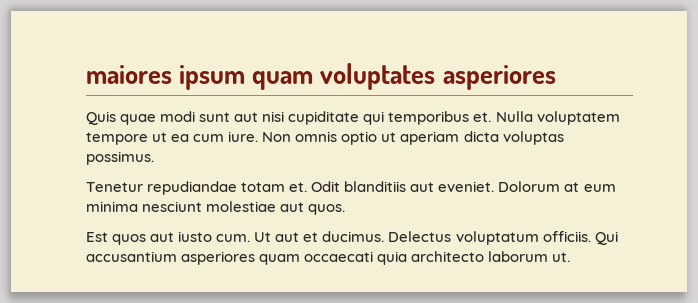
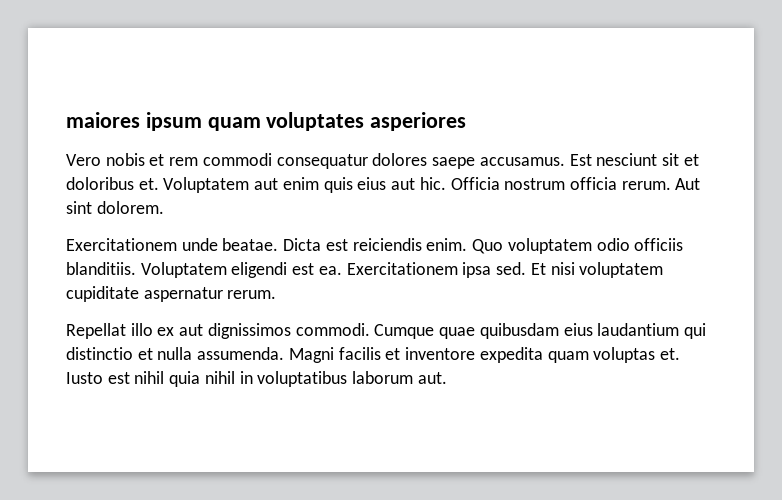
- Quis quae modi sunt aut nisi cupiditate qui temporibus et. Nulla voluptatem tempore ut ea cum iure. Non omnis optio ut aperiam dicta voluptas possimus.
- Tenetur repudiandae totam et. Odit blanditiis aut eveniet. Dolorum at eum minima nesciunt molestiae aut quos.
- Est quos aut iusto cum. Ut aut et ducimus. Delectus voluptatum officiis. Qui accusantium asperiores quam occaecati quia architecto laborum ut.
+ Vero nobis et rem commodi consequatur dolores saepe accusamus. Est nesciunt sit et doloribus et. Voluptatem aut enim quis eius aut hic. Officia nostrum officia rerum. Aut sint dolorem.
+ Exercitationem unde beatae. Dicta est reiciendis enim. Quo voluptatem odio officiis blanditiis. Voluptatem eligendi est ea. Exercitationem ipsa sed. Et nisi voluptatem cupiditate aspernatur rerum.
+ Repellat illo ex aut dignissimos commodi. Cumque quae quibusdam eius laudantium qui distinctio et nulla assumenda. Magni facilis et inventore expedita quam voluptas et. Iusto est nihil quia nihil in voluptatibus laborum aut.

